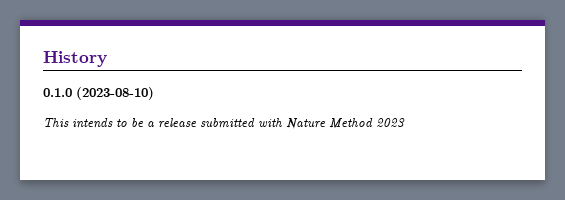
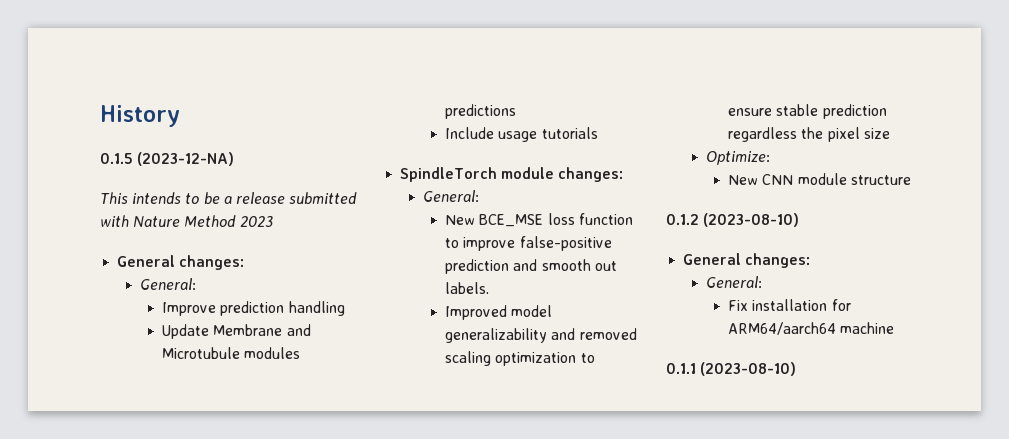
- 0.1.0 (2023-08-10)
+ 0.1.5 (2023-12-NA)
  This intends to be a release submitted with Nature Method 2023
+ General changes:
+ General:
+ Improve prediction handling
+ Update Membrane and Microtubule modules predictions
+ Include usage tutorials
+ SpindleTorch module changes:
+ General:
+ New BCE_MSE loss function to improve false-positive prediction and smooth out labels.
+ Improved model generalizability and removed scaling optimization to ensure stable prediction regardless the pixel size
+ Optimize:
+ New CNN module structure
+ 0.1.2 (2023-08-10)
+ General changes:
+ General:
+ Fix installation for ARM64/aarch64 machine
+ 0.1.1 (2023-08-10)

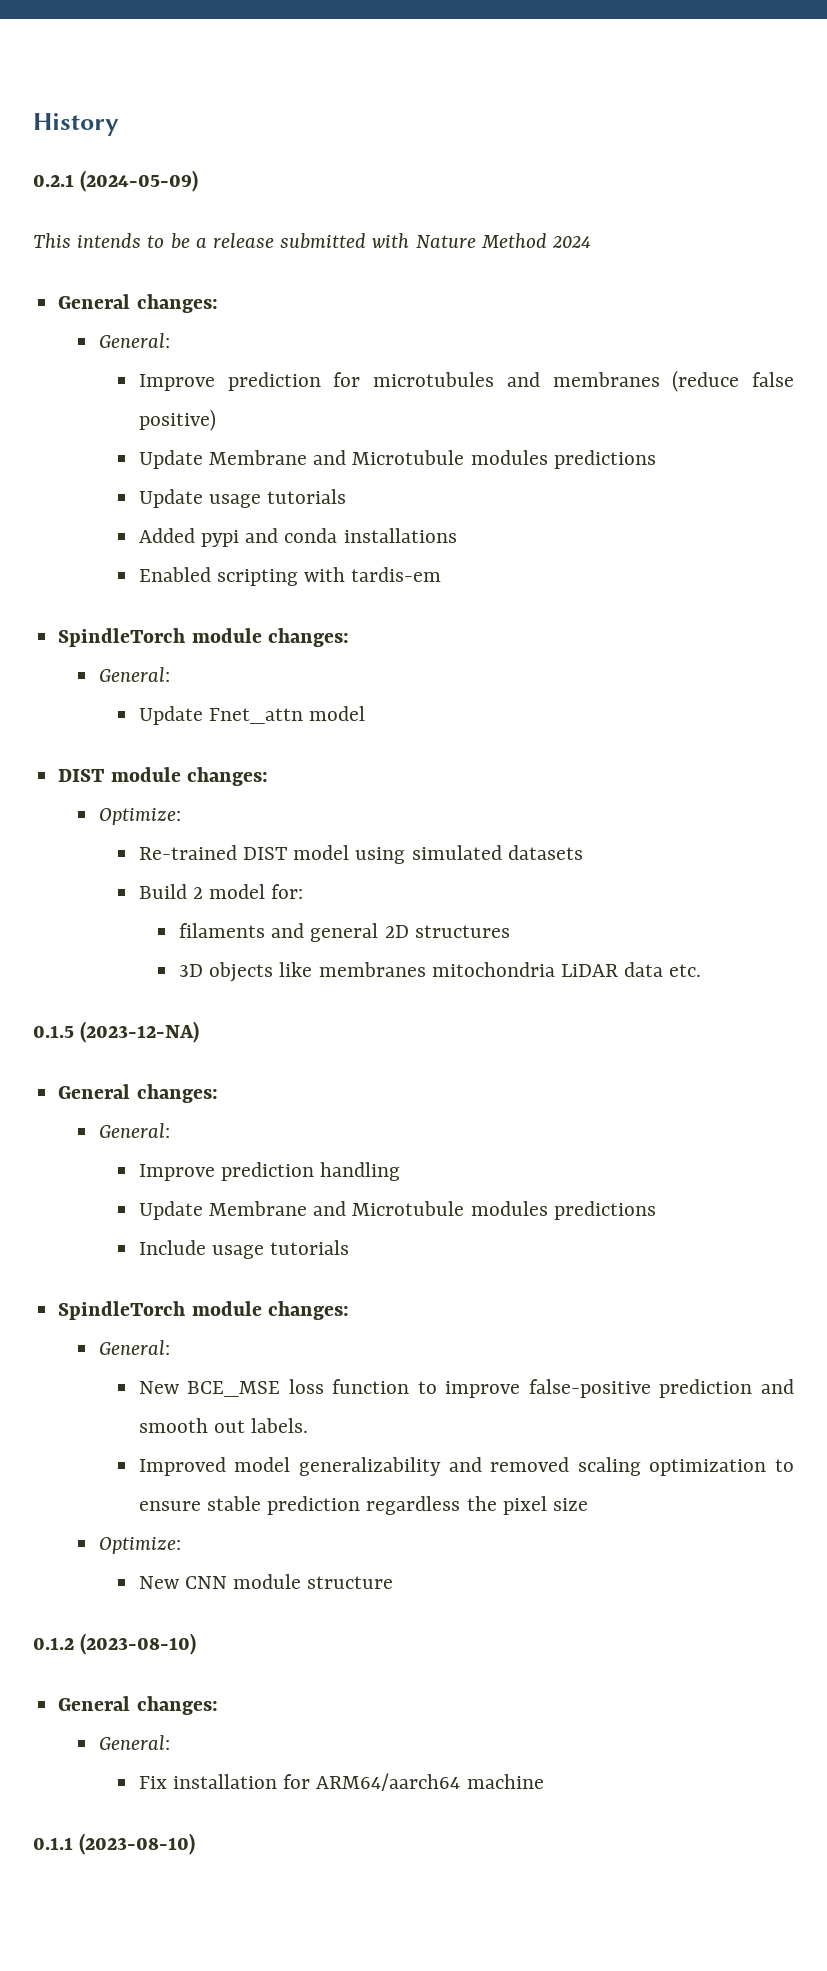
- 0.1.5 (2023-12-NA)
+ 0.2.1 (2024-05-09)
- This intends to be a release submitted with Nature Method 2023
+ This intends to be a release submitted with Nature Method 2024
+ General changes:
+ General:
+ Improve prediction for microtubules and membranes (reduce false positive)
+ Update Membrane and Microtubule modules predictions
+ Update usage tutorials
+ Added pypi and conda installations
+ Enabled scripting with tardis-em
+ SpindleTorch module changes:
+ General:
+ Update Fnet_attn model
+ DIST module changes:
+ Optimize:
+ Re-trained DIST model using simulated datasets
+ Build 2 model for:
+ filaments and general 2D structures
+ 3D objects like membranes mitochondria LiDAR data etc.
+ 0.1.5 (2023-12-NA)

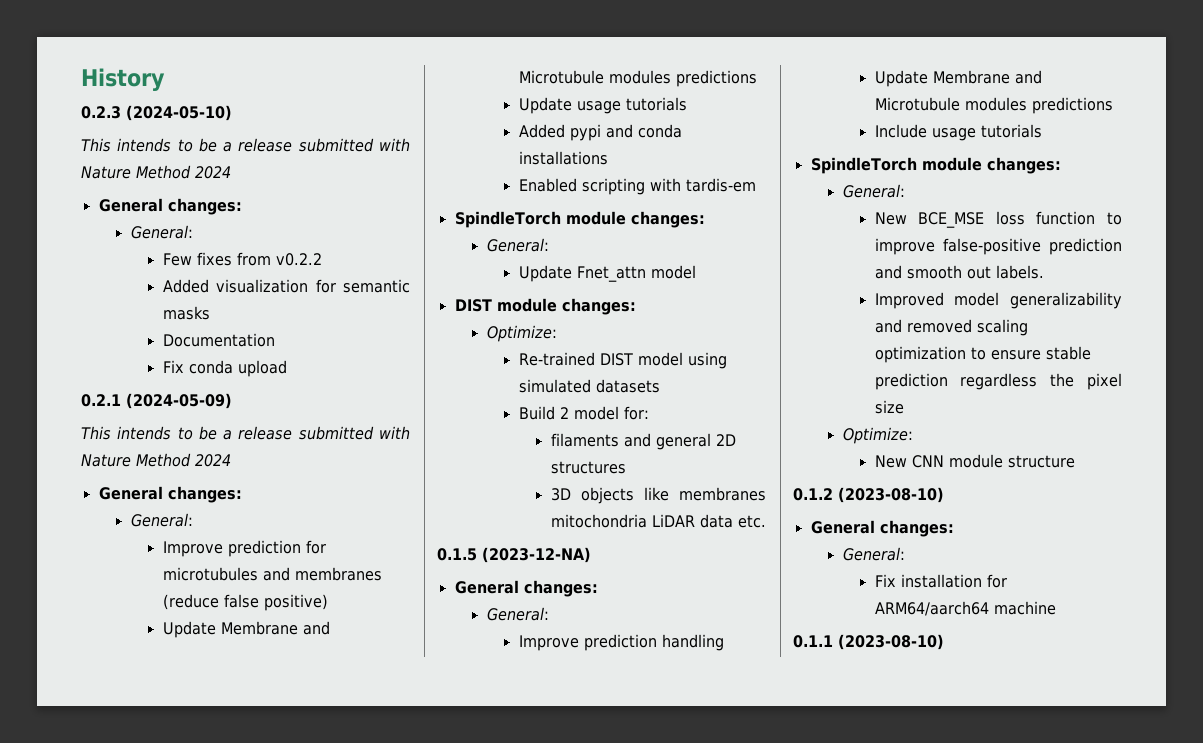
+ 0.2.3 (2024-05-10)
+ This intends to be a release submitted with Nature Method 2024
+ General changes:
+ General:
+ Few fixes from v0.2.2
+ Added visualization for semantic masks
+ Documentation
+ Fix conda upload

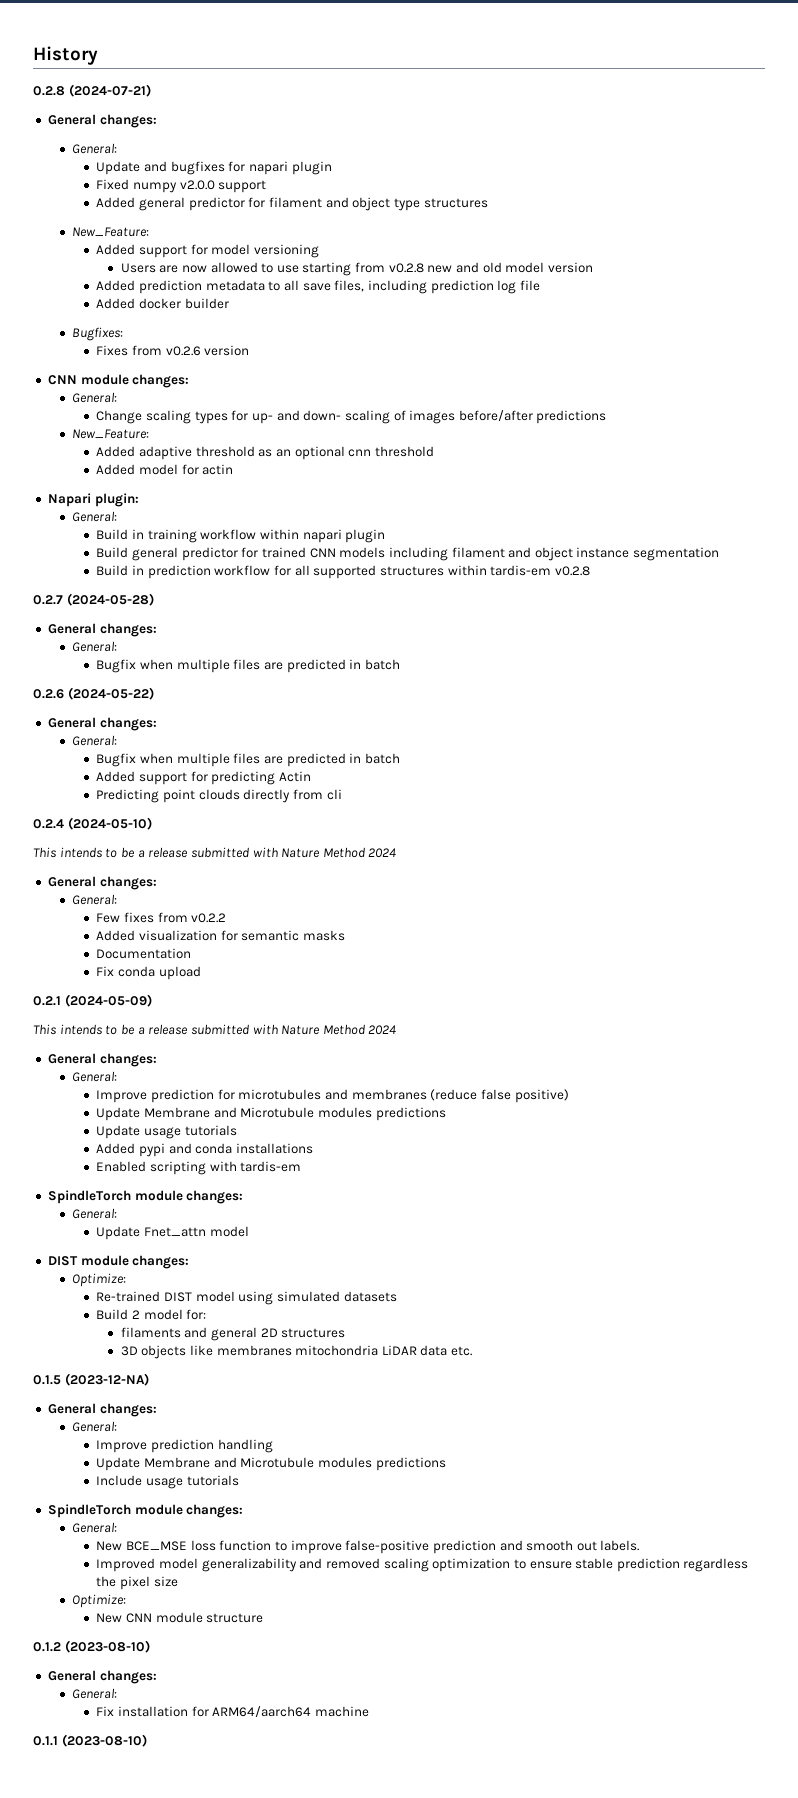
- 0.2.3 (2024-05-10)
+ 0.2.8 (2024-07-21)
+ General changes:
+ General:
+ Update and bugfixes for napari plugin
+ Fixed numpy v2.0.0 support
+ Added general predictor for filament and object type structures
+ New_Feature:
+ Added support for model versioning
+ Users are now allowed to use starting from v0.2.8 new and old model version
+ Added prediction metadata to all save files, including prediction log file
+ Added docker builder
+ Bugfixes:
+ Fixes from v0.2.6 version
+ CNN module changes:
+ General:
+ Change scaling types for up- and down- scaling of images before/after predictions
+ New_Feature:
+ Added adaptive threshold as an optional cnn threshold
+ Added model for actin
+ Napari plugin:
+ General:
+ Build in training workflow within napari plugin
+ Build general predictor for trained CNN models including filament and object instance segmentation
+ Build in prediction workflow for all supported structures within tardis-em v0.2.8
+ 0.2.7 (2024-05-28)
+ General changes:
+ General:
+ Bugfix when multiple files are predicted in batch
+ 0.2.6 (2024-05-22)
+ General changes:
+ General:
+ Bugfix when multiple files are predicted in batch
+ Added support for predicting Actin
+ Predicting point clouds directly from cli
+ 0.2.4 (2024-05-10)

